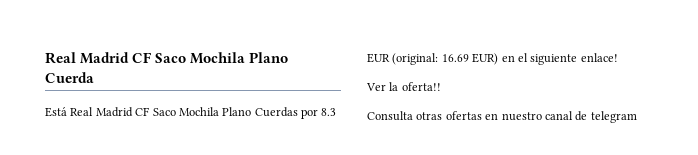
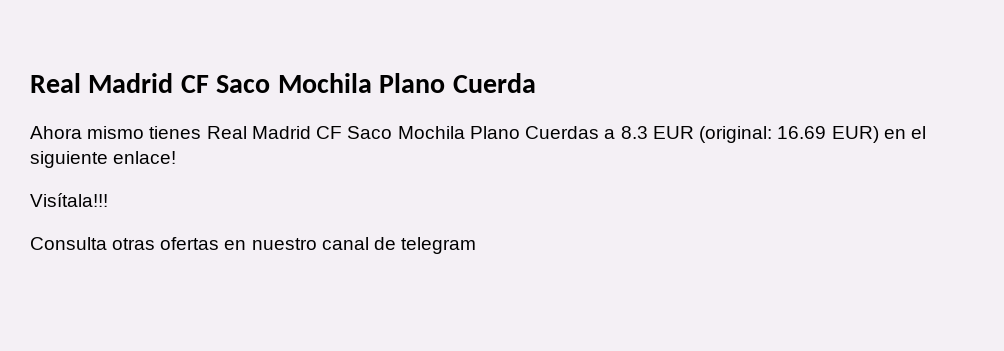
- Está Real Madrid CF Saco Mochila Plano Cuerdas por 8.3 EUR (original: 16.69 EUR) en el siguiente enlace!
+ Ahora mismo tienes Real Madrid CF Saco Mochila Plano Cuerdas a 8.3 EUR (original: 16.69 EUR) en el siguiente enlace!
- Ver la oferta!!
+ Visítala!!!

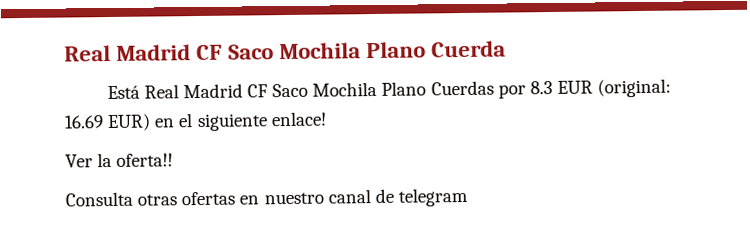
- Ahora mismo tienes Real Madrid CF Saco Mochila Plano Cuerdas a 8.3 EUR (original: 16.69 EUR) en el siguiente enlace!
+ Está Real Madrid CF Saco Mochila Plano Cuerdas por 8.3 EUR (original: 16.69 EUR) en el siguiente enlace!
- Visítala!!!
+ Ver la oferta!!

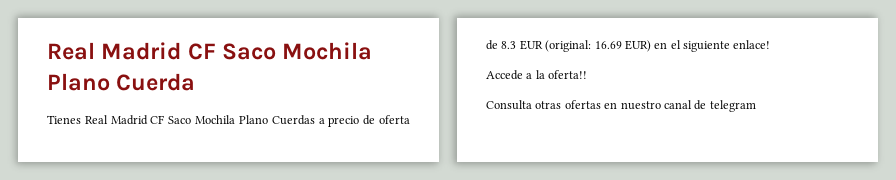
- Está Real Madrid CF Saco Mochila Plano Cuerdas por 8.3 EUR (original: 16.69 EUR) en el siguiente enlace!
+ Tienes Real Madrid CF Saco Mochila Plano Cuerdas a precio de oferta de 8.3 EUR (original: 16.69 EUR) en el siguiente enlace!
- Ver la oferta!!
+ Accede a la oferta!!

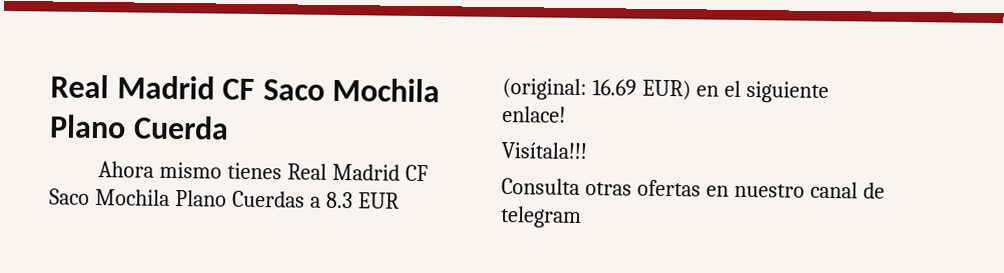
- Tienes Real Madrid CF Saco Mochila Plano Cuerdas a precio de oferta de 8.3 EUR (original: 16.69 EUR) en el siguiente enlace!
+ Ahora mismo tienes Real Madrid CF Saco Mochila Plano Cuerdas a 8.3 EUR (original: 16.69 EUR) en el siguiente enlace!
- Accede a la oferta!!
+ Visítala!!!

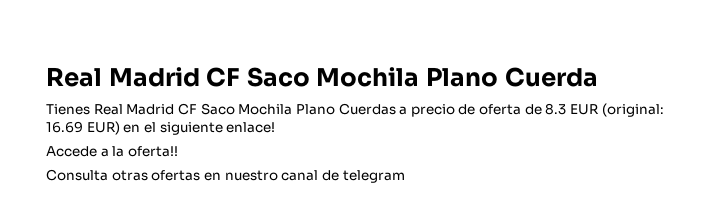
- Ahora mismo tienes Real Madrid CF Saco Mochila Plano Cuerdas a 8.3 EUR (original: 16.69 EUR) en el siguiente enlace!
+ Tienes Real Madrid CF Saco Mochila Plano Cuerdas a precio de oferta de 8.3 EUR (original: 16.69 EUR) en el siguiente enlace!
- Visítala!!!
+ Accede a la oferta!!

